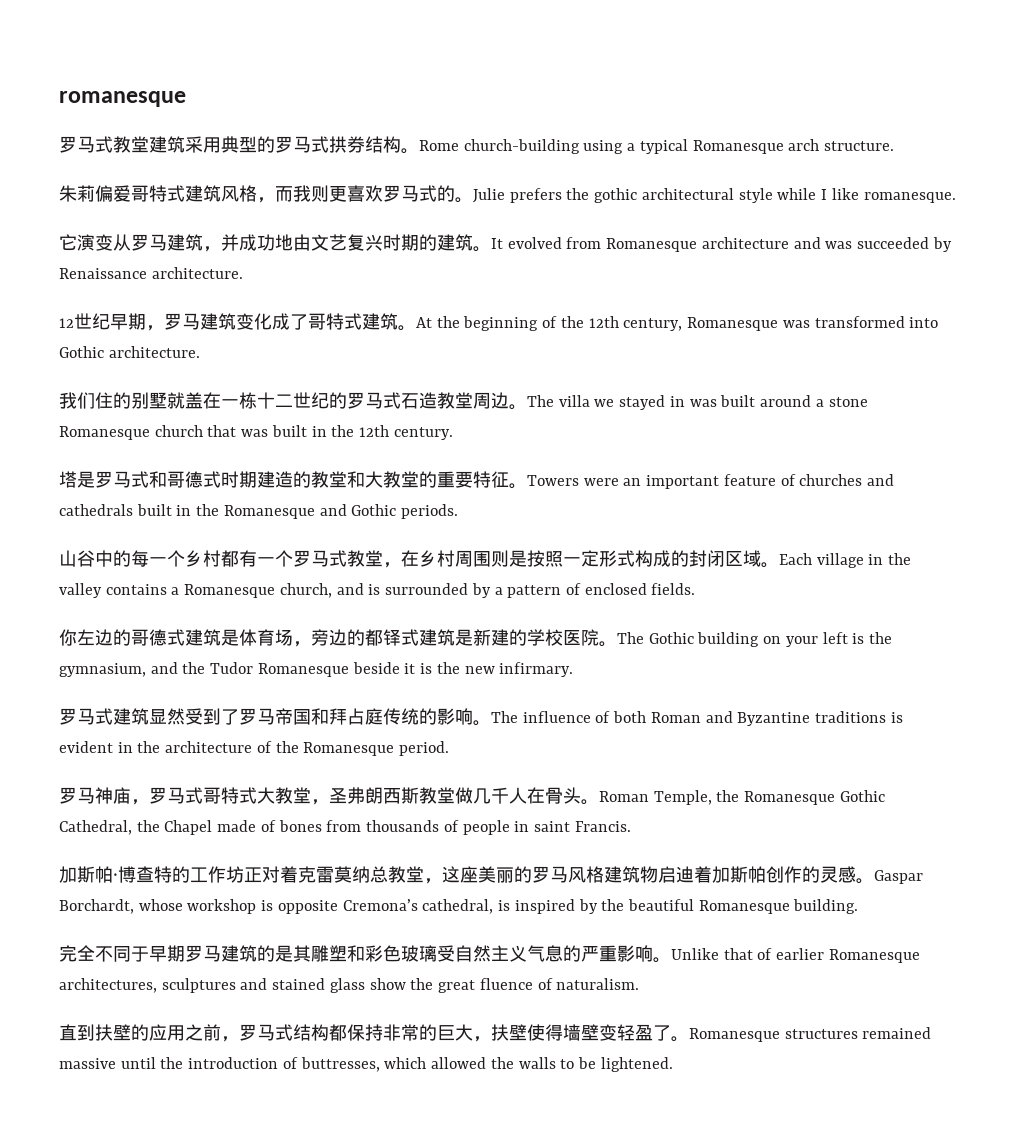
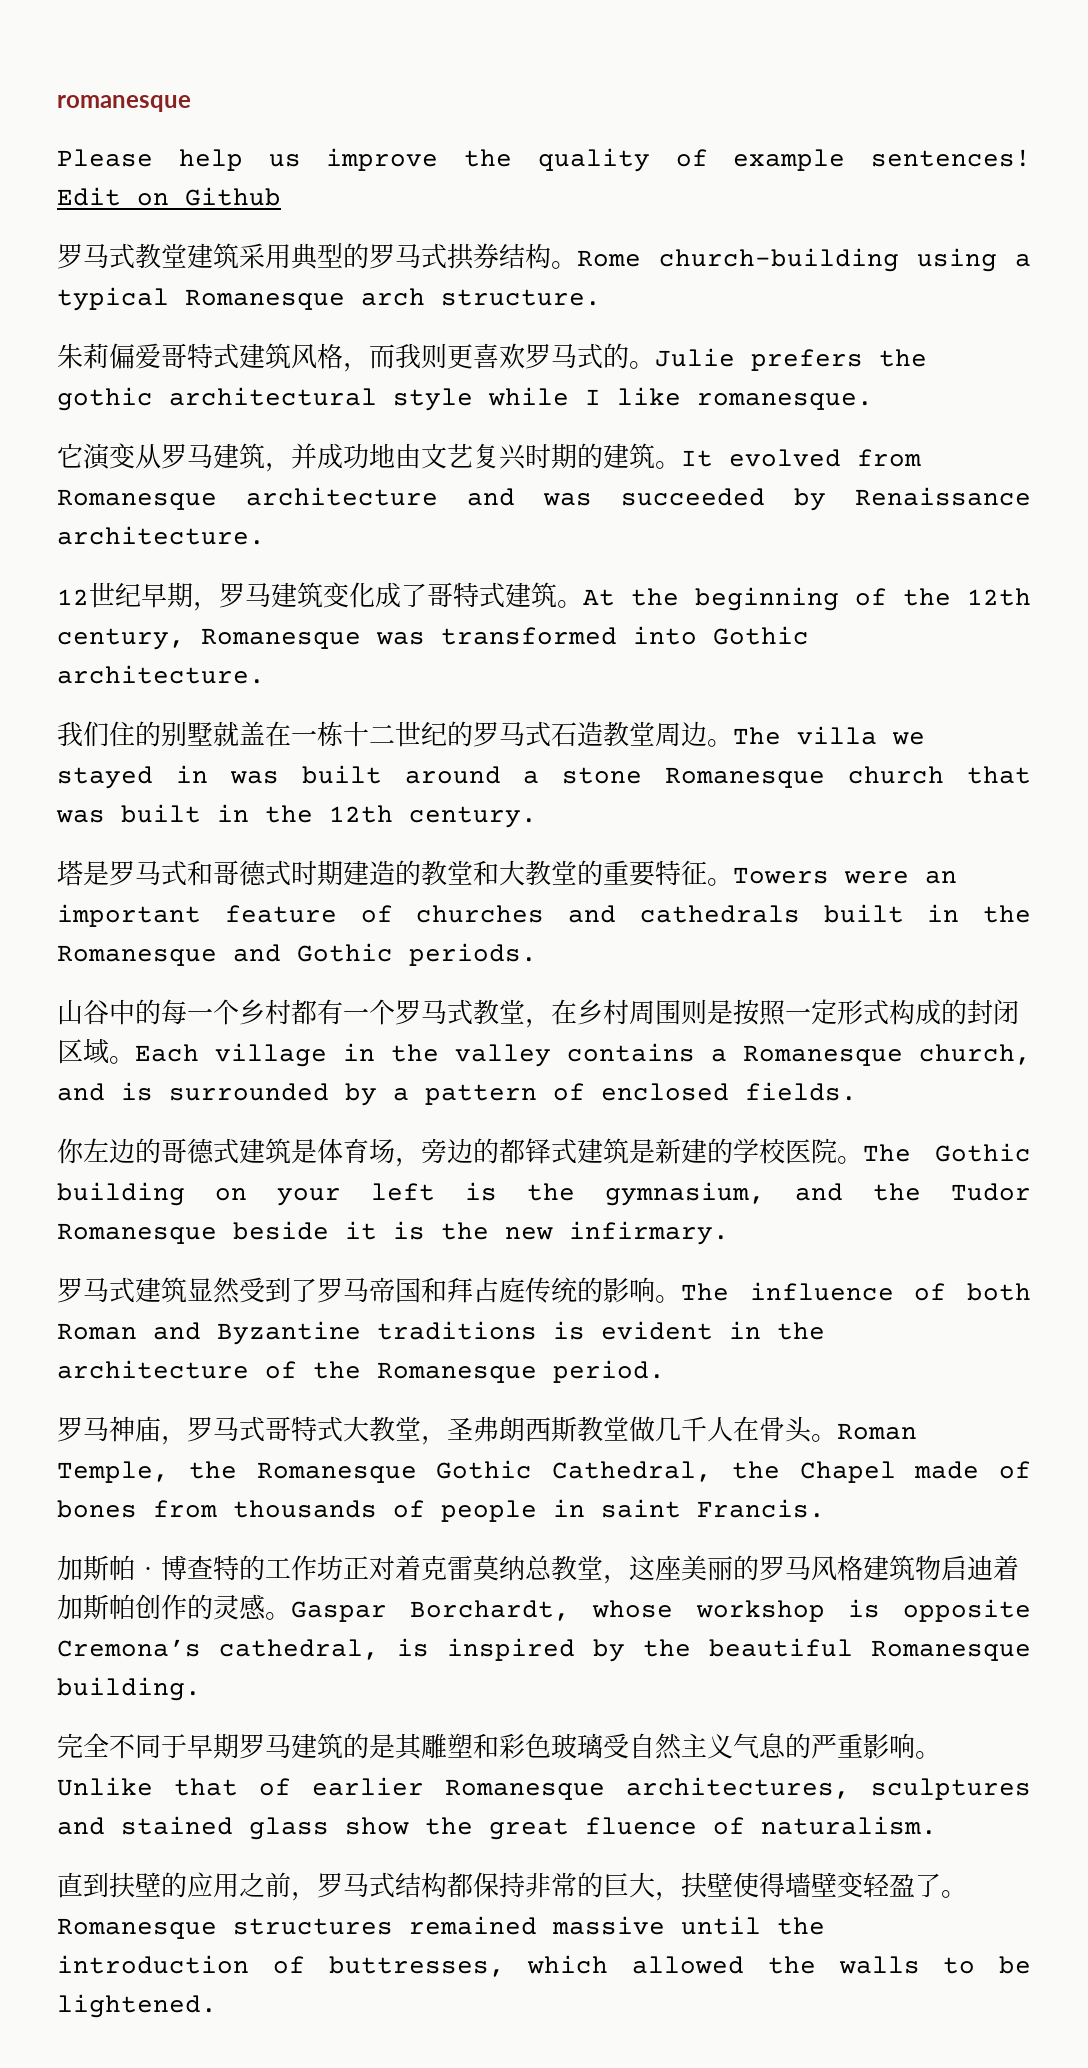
+ Please help us improve the quality of example sentences! Edit on Github

